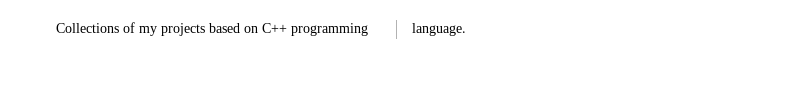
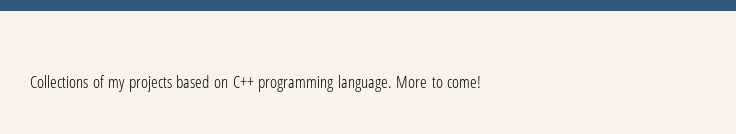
+ More to come!

